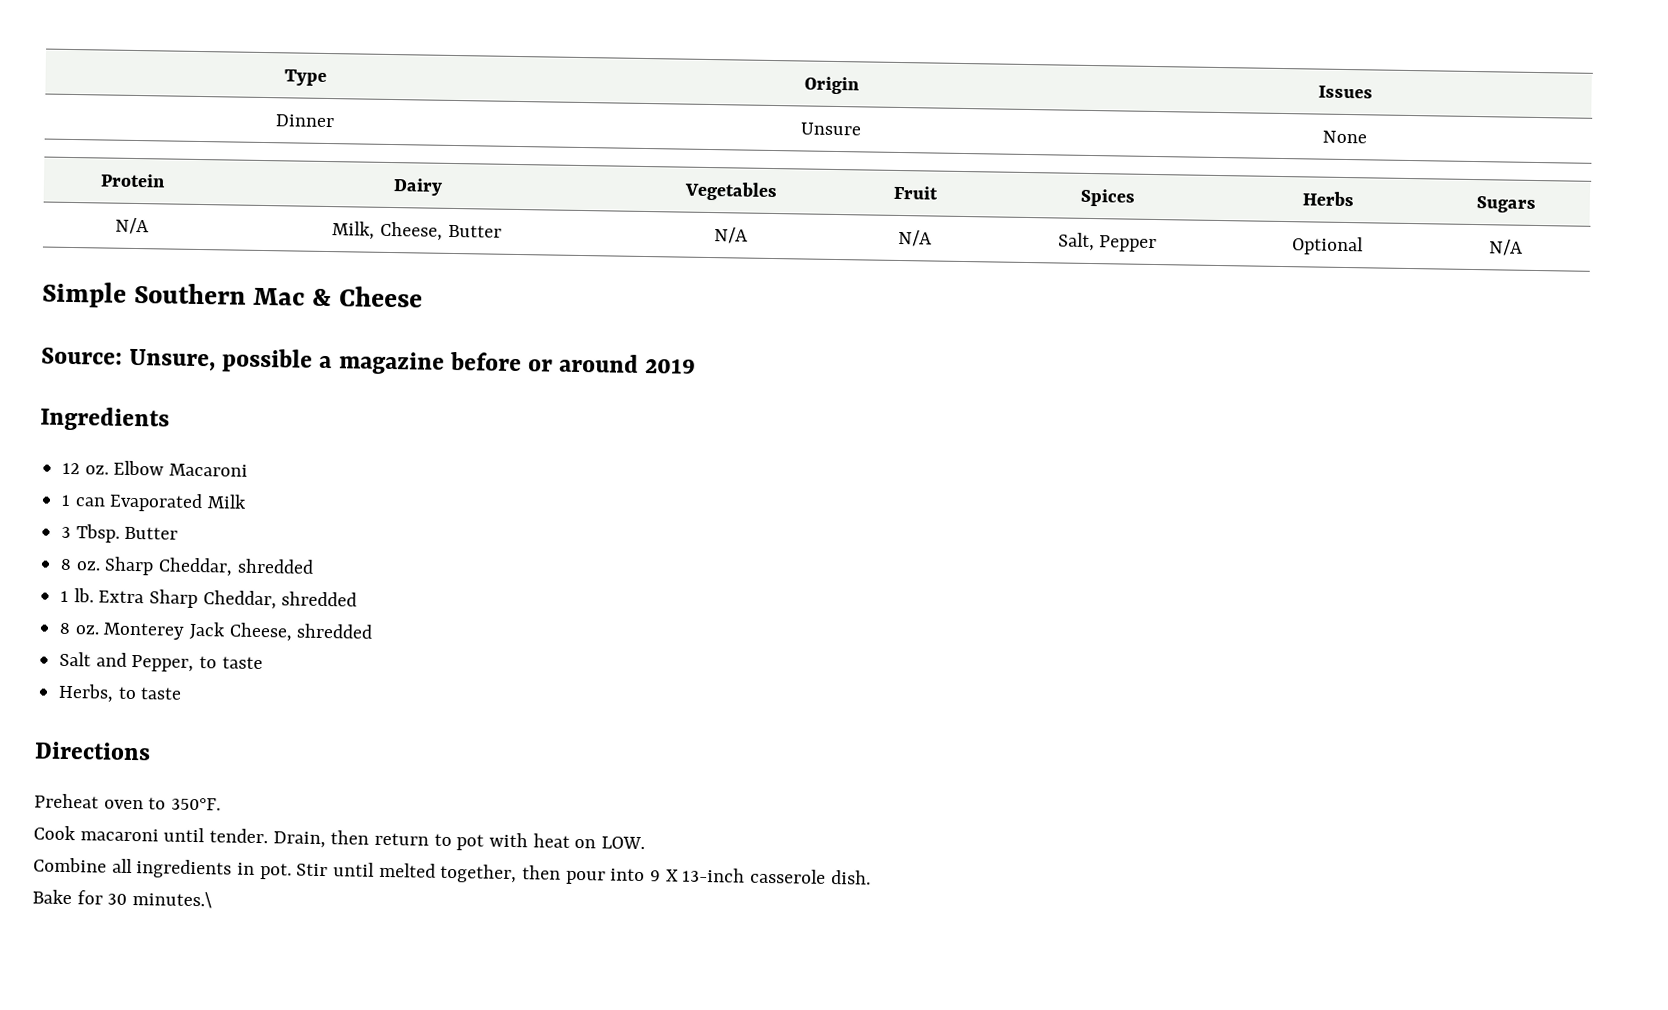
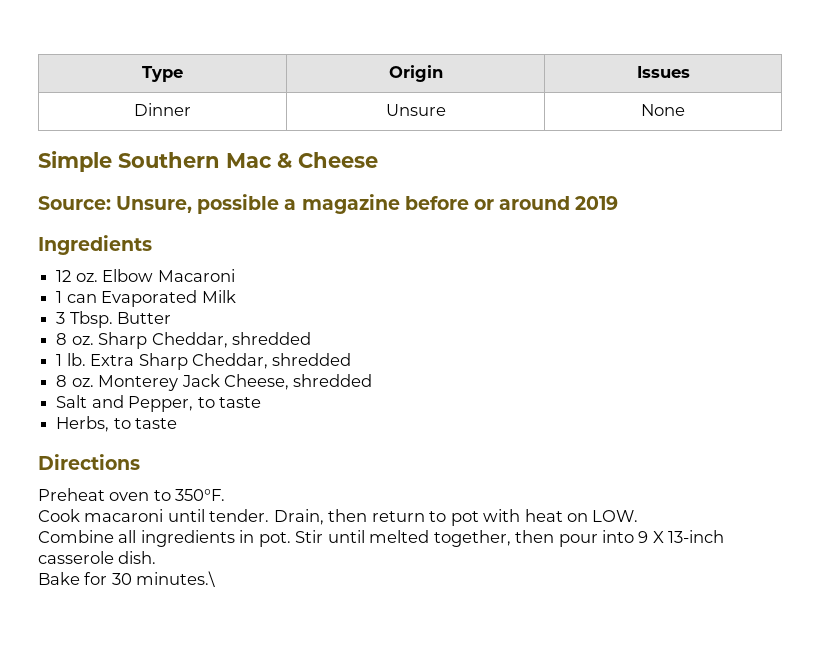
- Protein | Dairy | Vegetables | Fruit | Spices | Herbs | Sugars
- N/A | Milk, Cheese, Butter | N/A | N/A | Salt, Pepper | Optional | N/A

